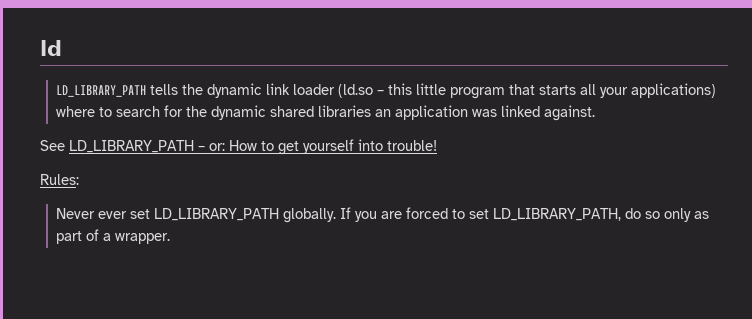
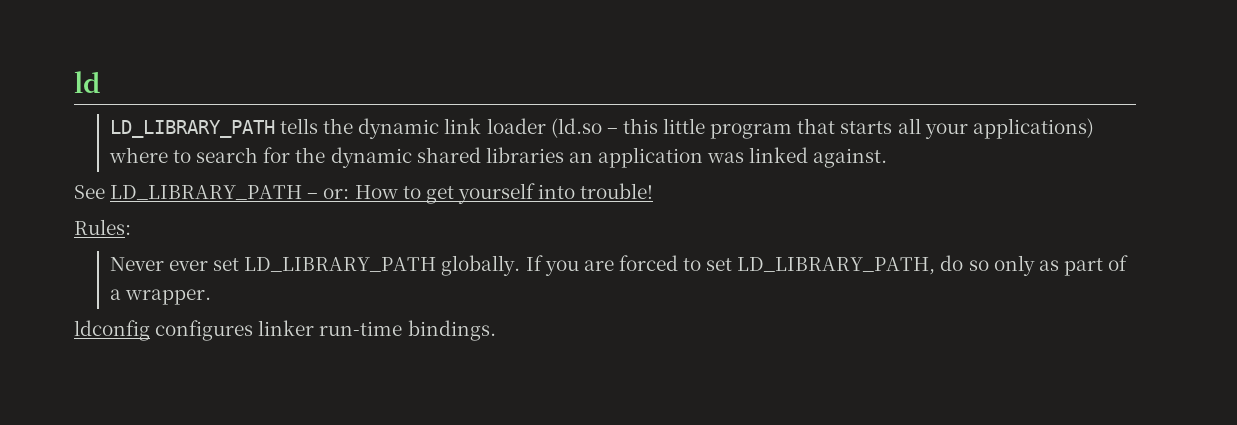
+ ldconfig configures linker run-time bindings.

